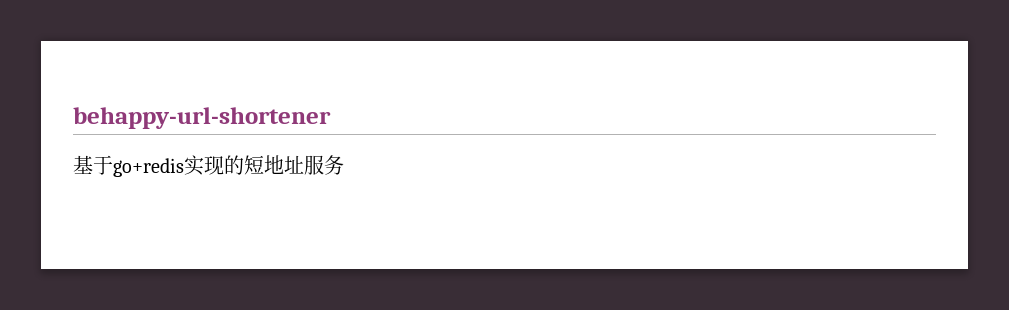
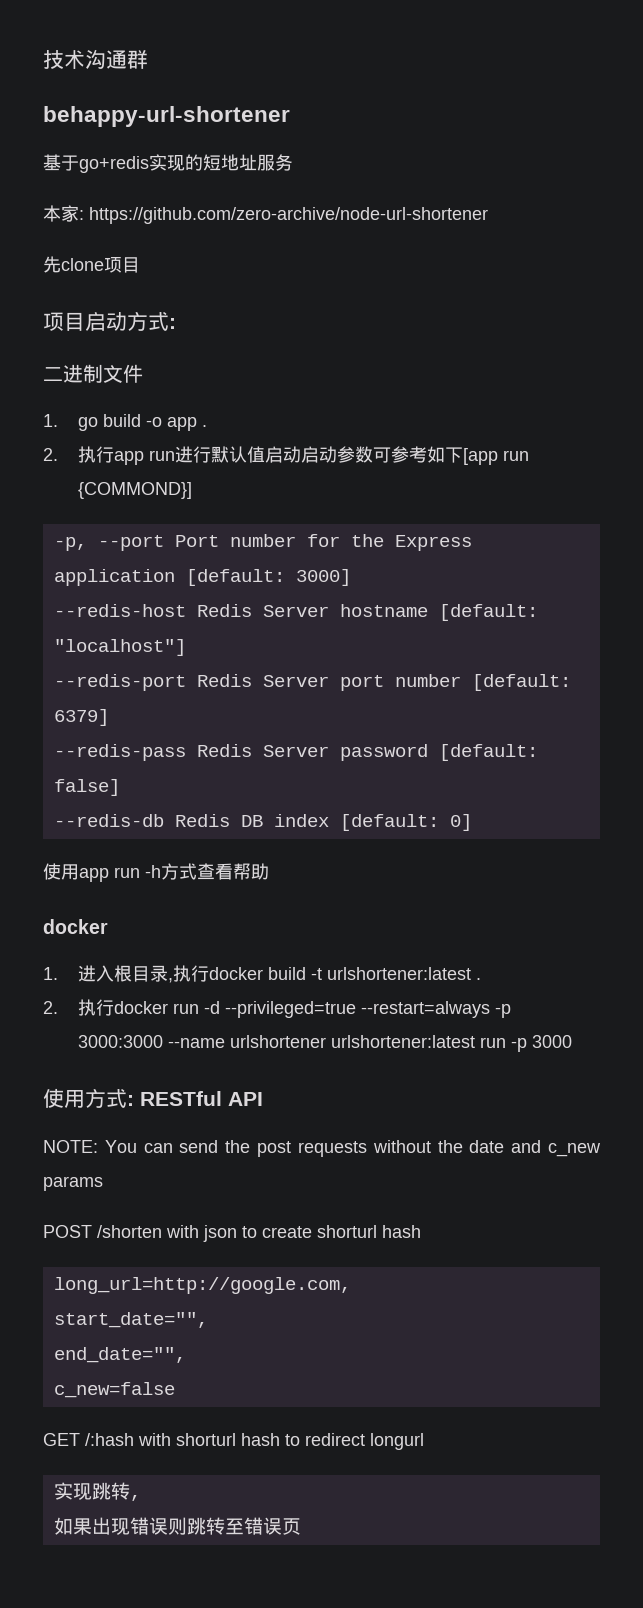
+ 技术沟通群
+ 本家: https://github.com/zero-archive/node-url-shortener
+ 先clone项目
+ 项目启动方式:
+ 二进制文件
+ 1. go build -o app .
+ 2.执行app run进行默认值启动启动参数可参考如下[app run {COMMOND}]
+ -p, --port Port number for the Express application [default: 3000]
+ --redis-host Redis Server hostname [default: "localhost"]
+ --redis-port Redis Server port number [default: 6379]
+ --redis-pass Redis Server password [default: false]
+ --redis-db Redis DB index [default: 0]
+ 使用app run -h方式查看帮助
+ docker
+ 1.进入根目录,执行docker build -t urlshortener:latest .
+ 2.执行docker run -d --privileged=true --restart=always -p 3000:3000 --name urlshortener urlshortener:latest run -p 3000
+ 使用方式: RESTful API
+ NOTE: You can send the post requests without the date and c_new params
+ POST /shorten with json to create shorturl hash
+ long_url=http://google.com,
+ start_date="",
+ end_date="",
+ c_new=false
+ GET /:hash with shorturl hash to redirect longurl
+ 实现跳转,
+ 如果出现错误则跳转至错误页

